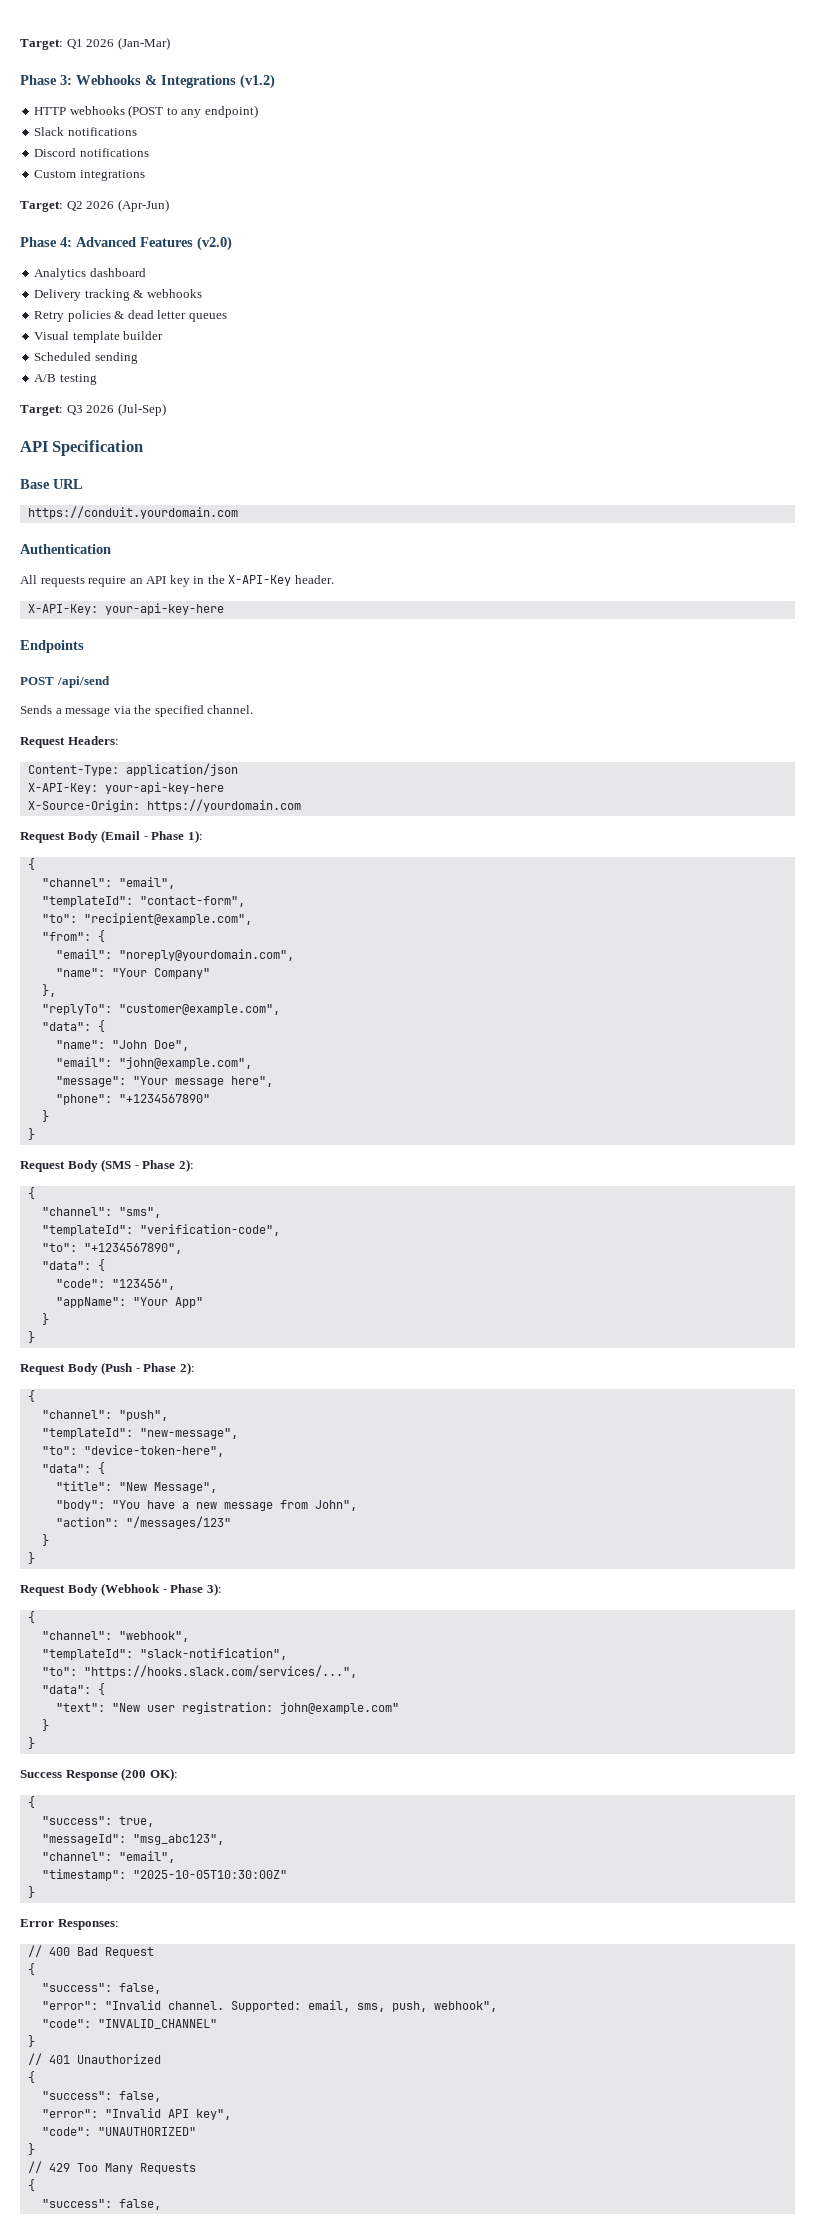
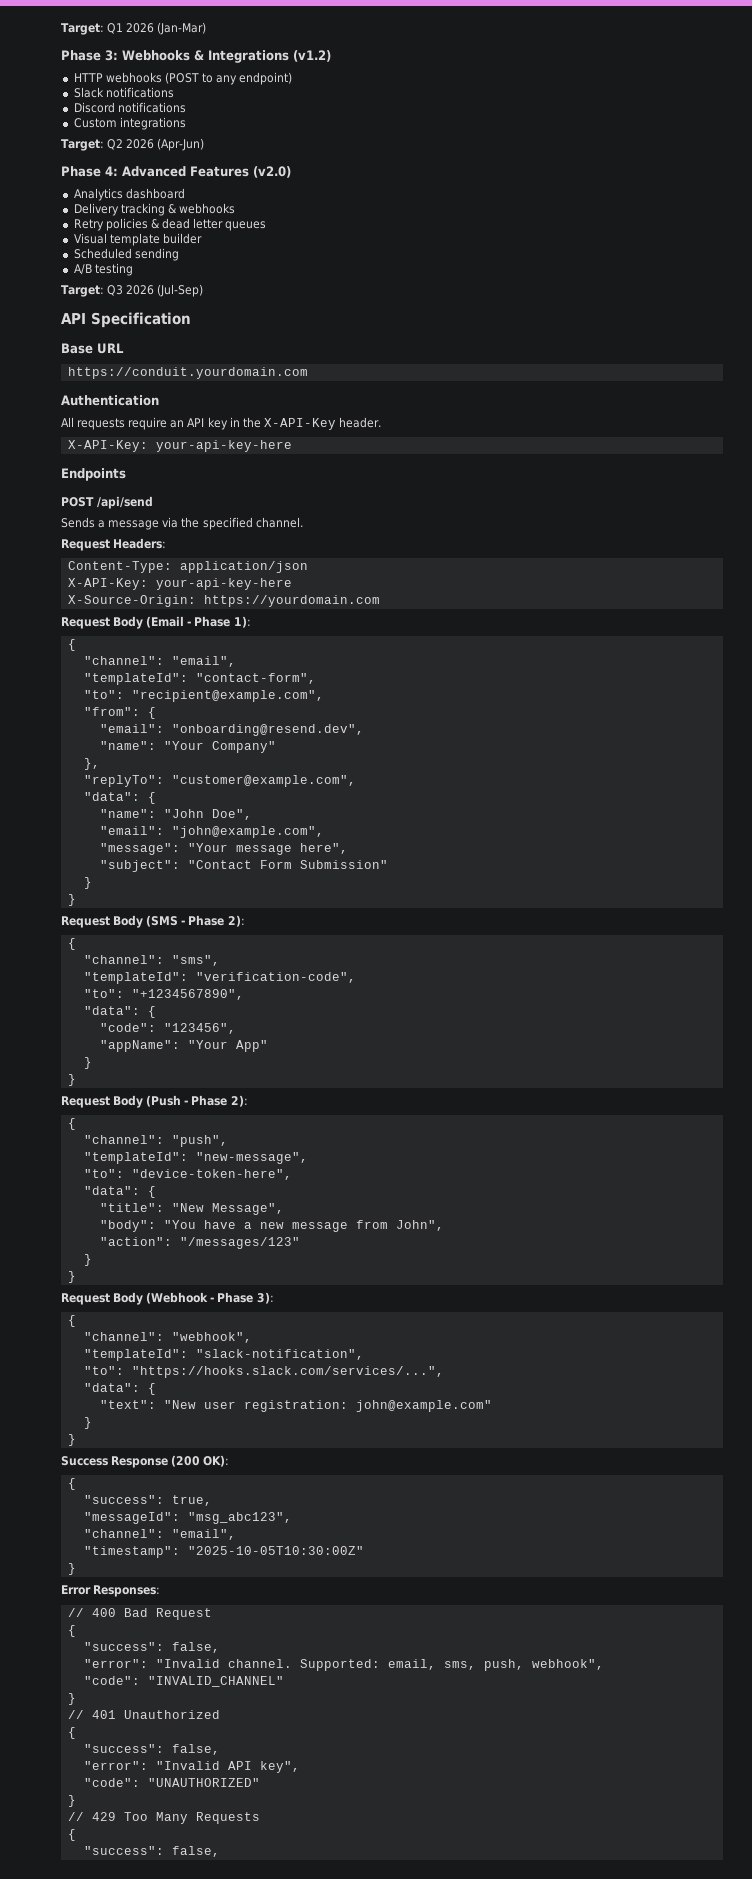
- "email": "noreply@yourdomain.com",
+ "email": "onboarding@resend.dev",
- "phone": "+1234567890"
+ "subject": "Contact Form Submission"

